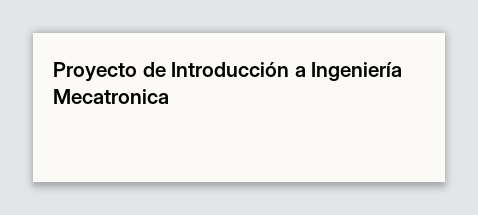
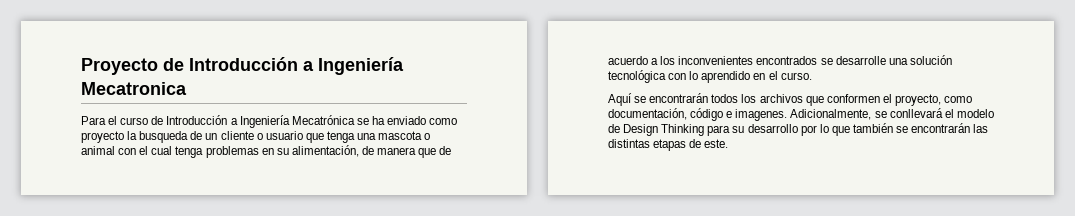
+ Para el curso de Introducción a Ingeniería Mecatrónica se ha enviado como proyecto la busqueda de un cliente o usuario que tenga una mascota o animal con el cual tenga problemas en su alimentación, de manera que de acuerdo a los inconvenientes encontrados se desarrolle una solución tecnológica con lo aprendido en el curso.
+ Aquí se encontrarán todos los archivos que conformen el proyecto, como documentación, código e imagenes. Adicionalmente, se conllevará el modelo de Design Thinking para su desarrollo por lo que también se encontrarán las distintas etapas de este.

